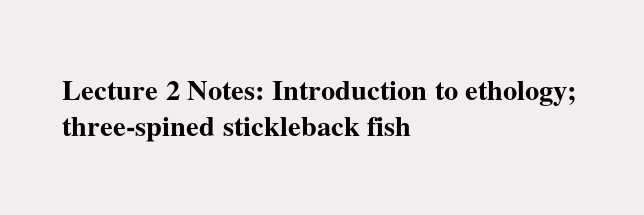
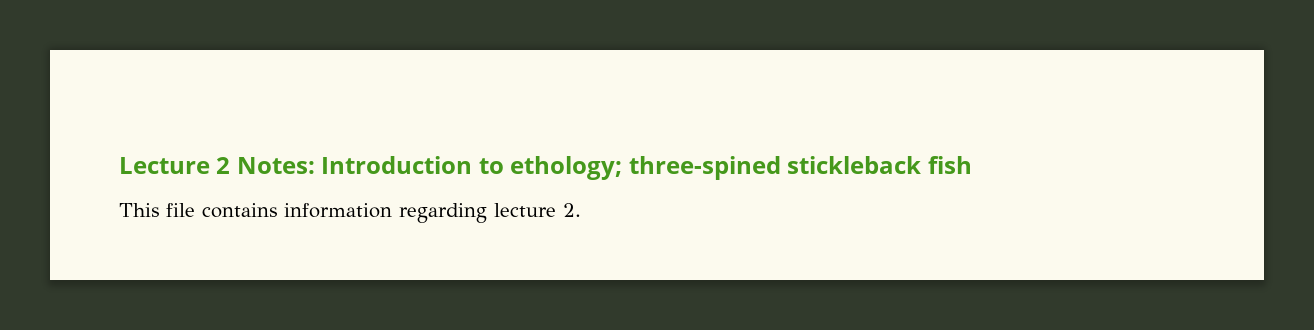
+ This file contains information regarding lecture 2.

